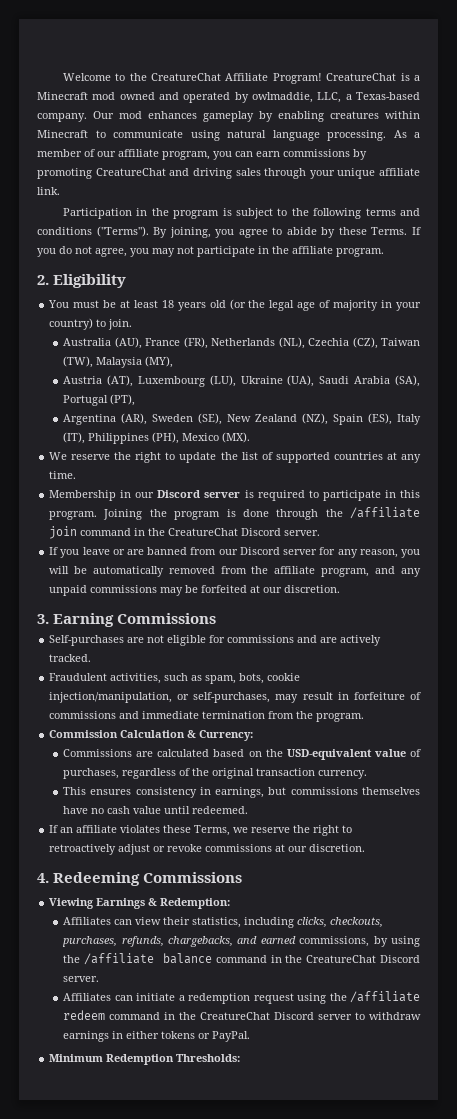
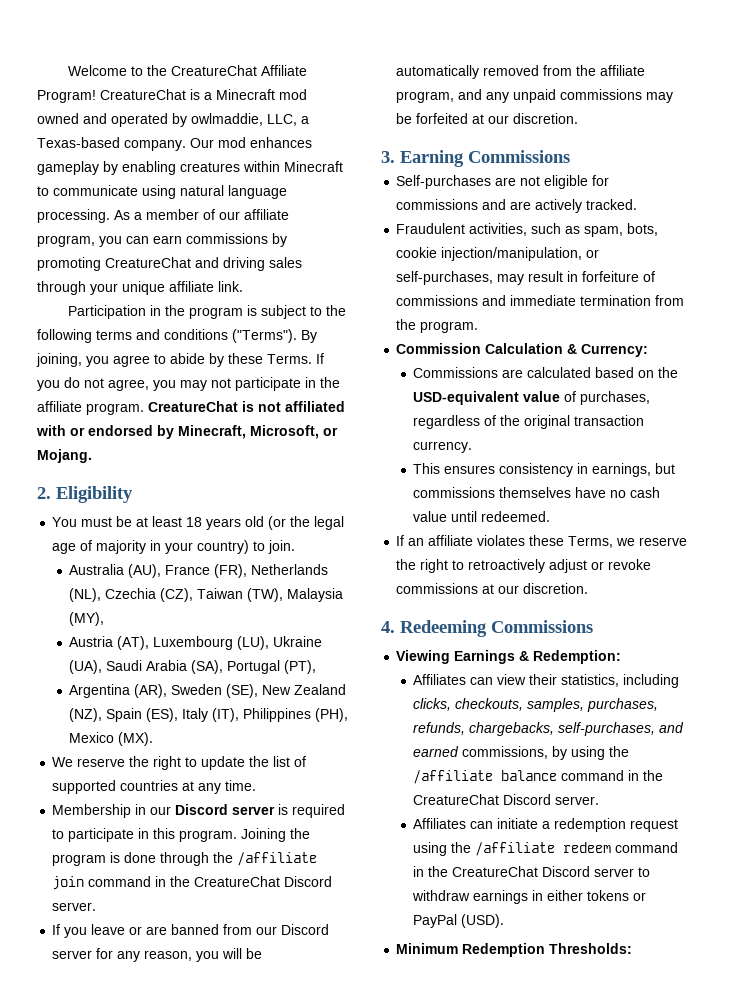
+ CreatureChat is not affiliated with or endorsed by Minecraft, Microsoft, or Mojang.
- Affiliates can view their statistics, including clicks, checkouts, purchases, refunds, chargebacks, and earned commissions, by using the /affiliate balance command in the CreatureChat Discord server.
+ Affiliates can view their statistics, including clicks, checkouts, samples, purchases, refunds, chargebacks, self-purchases, and earned commissions, by using the /affiliate balance command in the CreatureChat Discord server.
- Affiliates can initiate a redemption request using the /affiliate redeem command in the CreatureChat Discord server to withdraw earnings in either tokens or PayPal.
+ Affiliates can initiate a redemption request using the /affiliate redeem command in the CreatureChat Discord server to withdraw earnings in either tokens or PayPal (USD).

